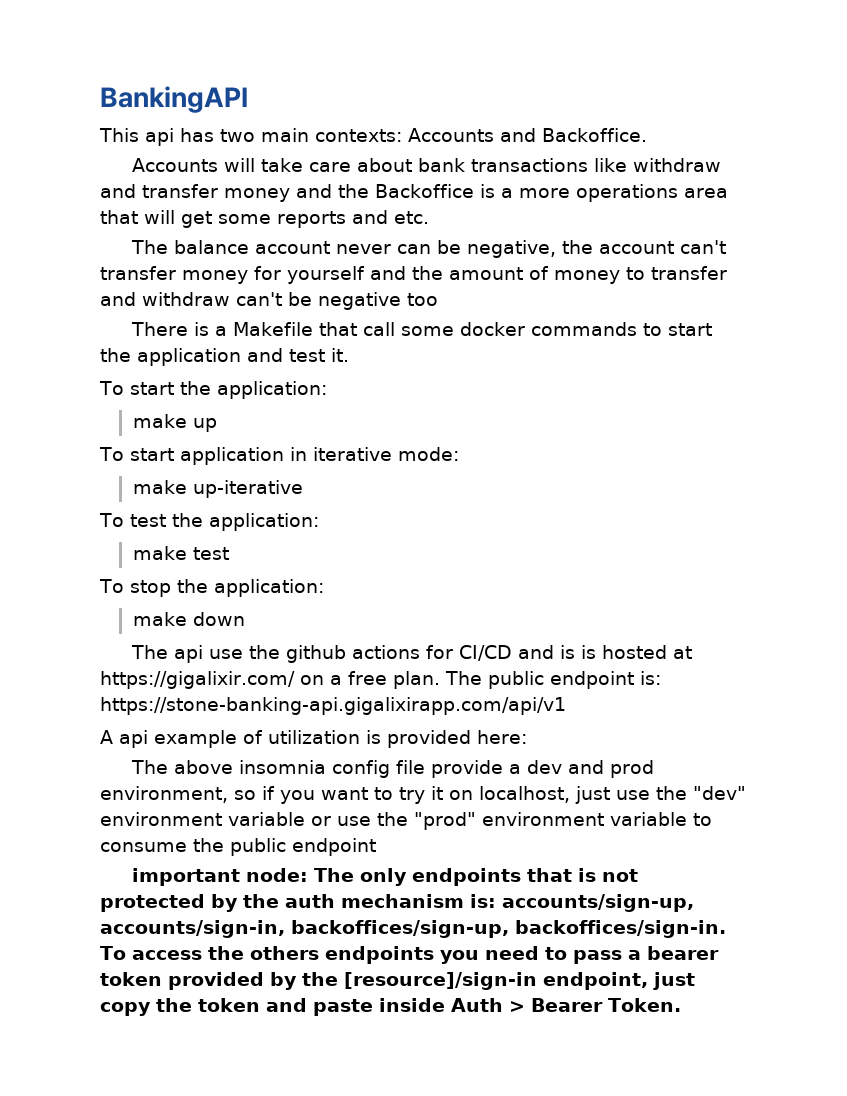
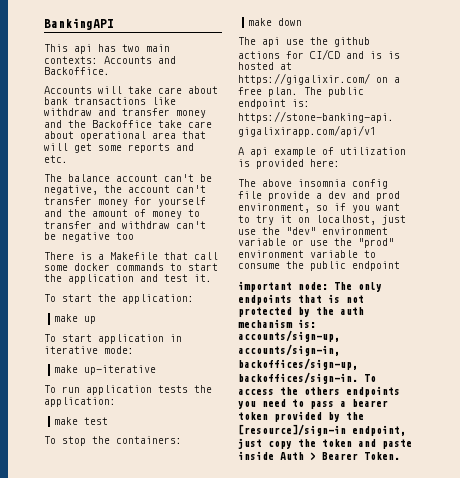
- Accounts will take care about bank transactions like withdraw and transfer money and the Backoffice is a more operations area that will get some reports and etc.
+ Accounts will take care about bank transactions like withdraw and transfer money and the Backoffice take care about operational area that will get some reports and etc.
- The balance account never can be negative, the account can't transfer money for yourself and the amount of money to transfer and withdraw can't be negative too
+ The balance account can't be negative, the account can't transfer money for yourself and the amount of money to transfer and withdraw can't be negative too
- To test the application:
+ To run application tests the application:
- To stop the application:
+ To stop the containers:

